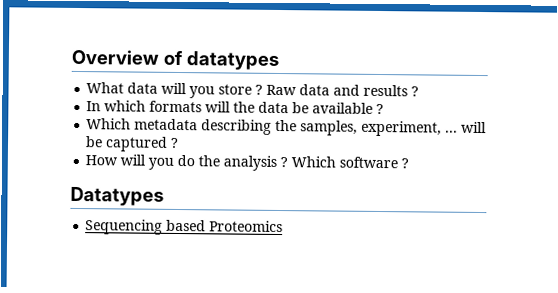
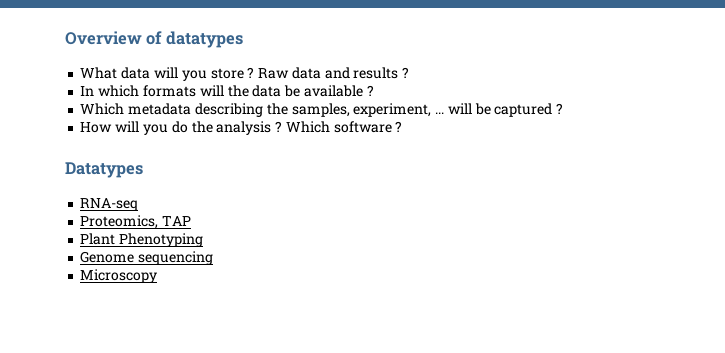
- Sequencing based Proteomics
+ RNA-seq
+ Proteomics, TAP
+ Plant Phenotyping
+ Genome sequencing
+ Microscopy

